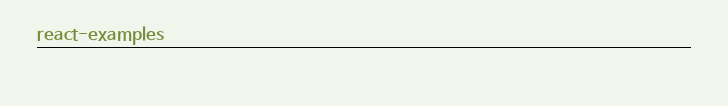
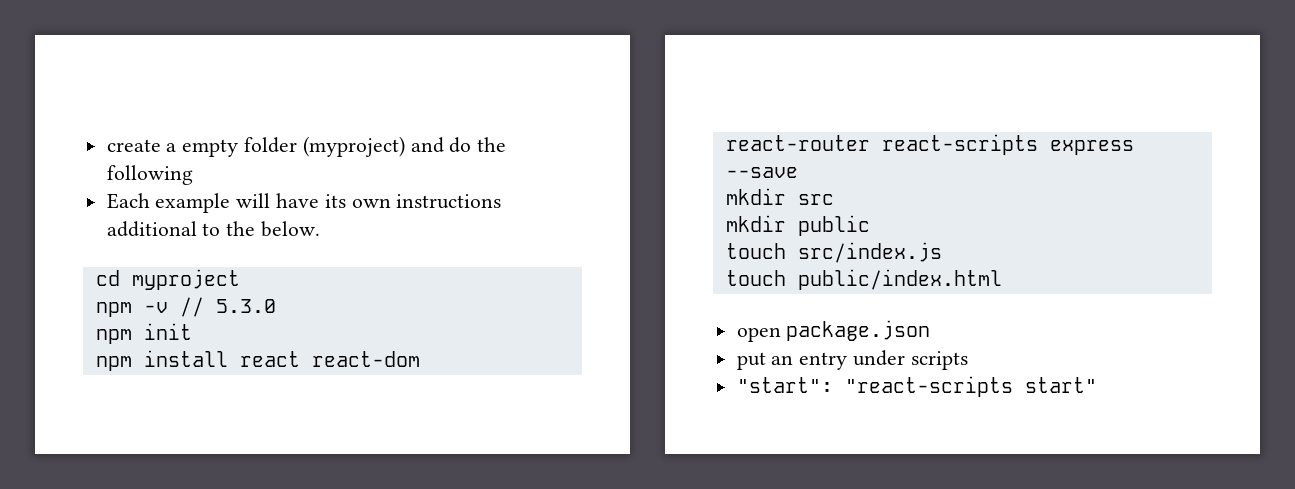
- react-examples
+ create a empty folder (myproject) and do the following
+ Each example will have its own instructions additional to the below.
+ cd myproject
+ npm -v // 5.3.0
+ npm init
+ npm install react react-dom react-router react-scripts express --save
+ mkdir src
+ mkdir public
+ touch src/index.js
+ touch public/index.html
+ open package.json
+ put an entry under scripts
+ "start": "react-scripts start"

